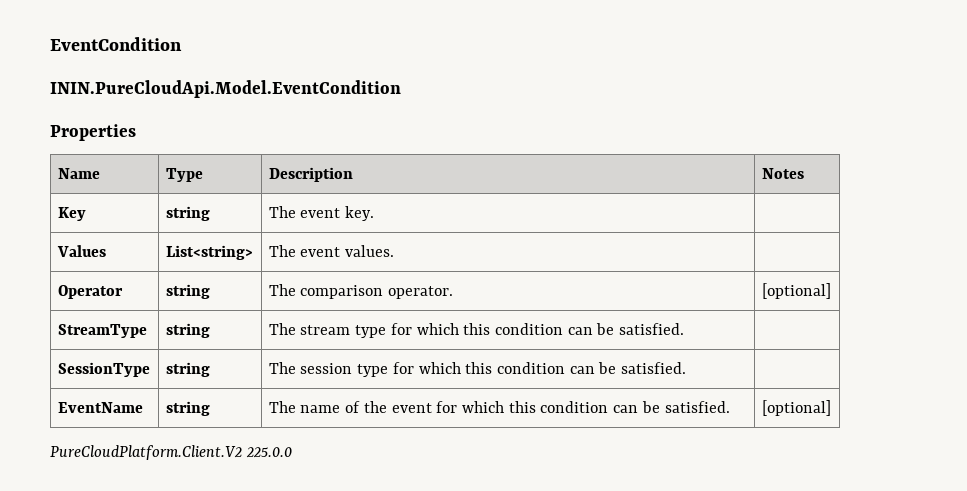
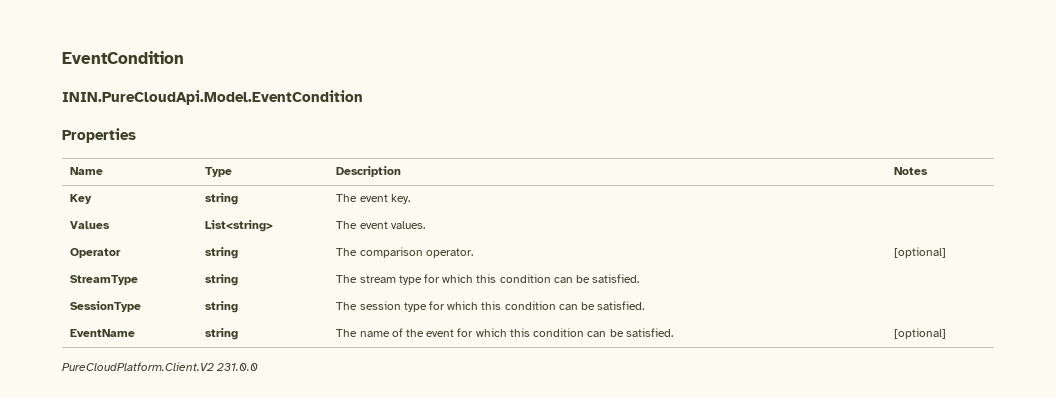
- PureCloudPlatform.Client.V2 225.0.0
+ PureCloudPlatform.Client.V2 231.0.0

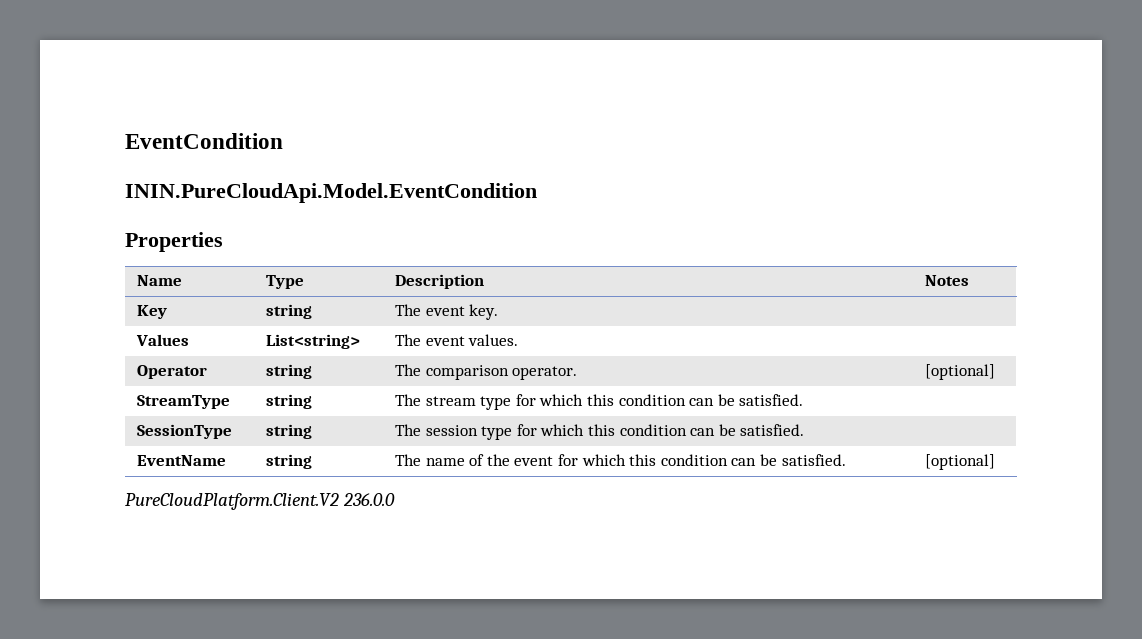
- PureCloudPlatform.Client.V2 231.0.0
+ PureCloudPlatform.Client.V2 236.0.0

